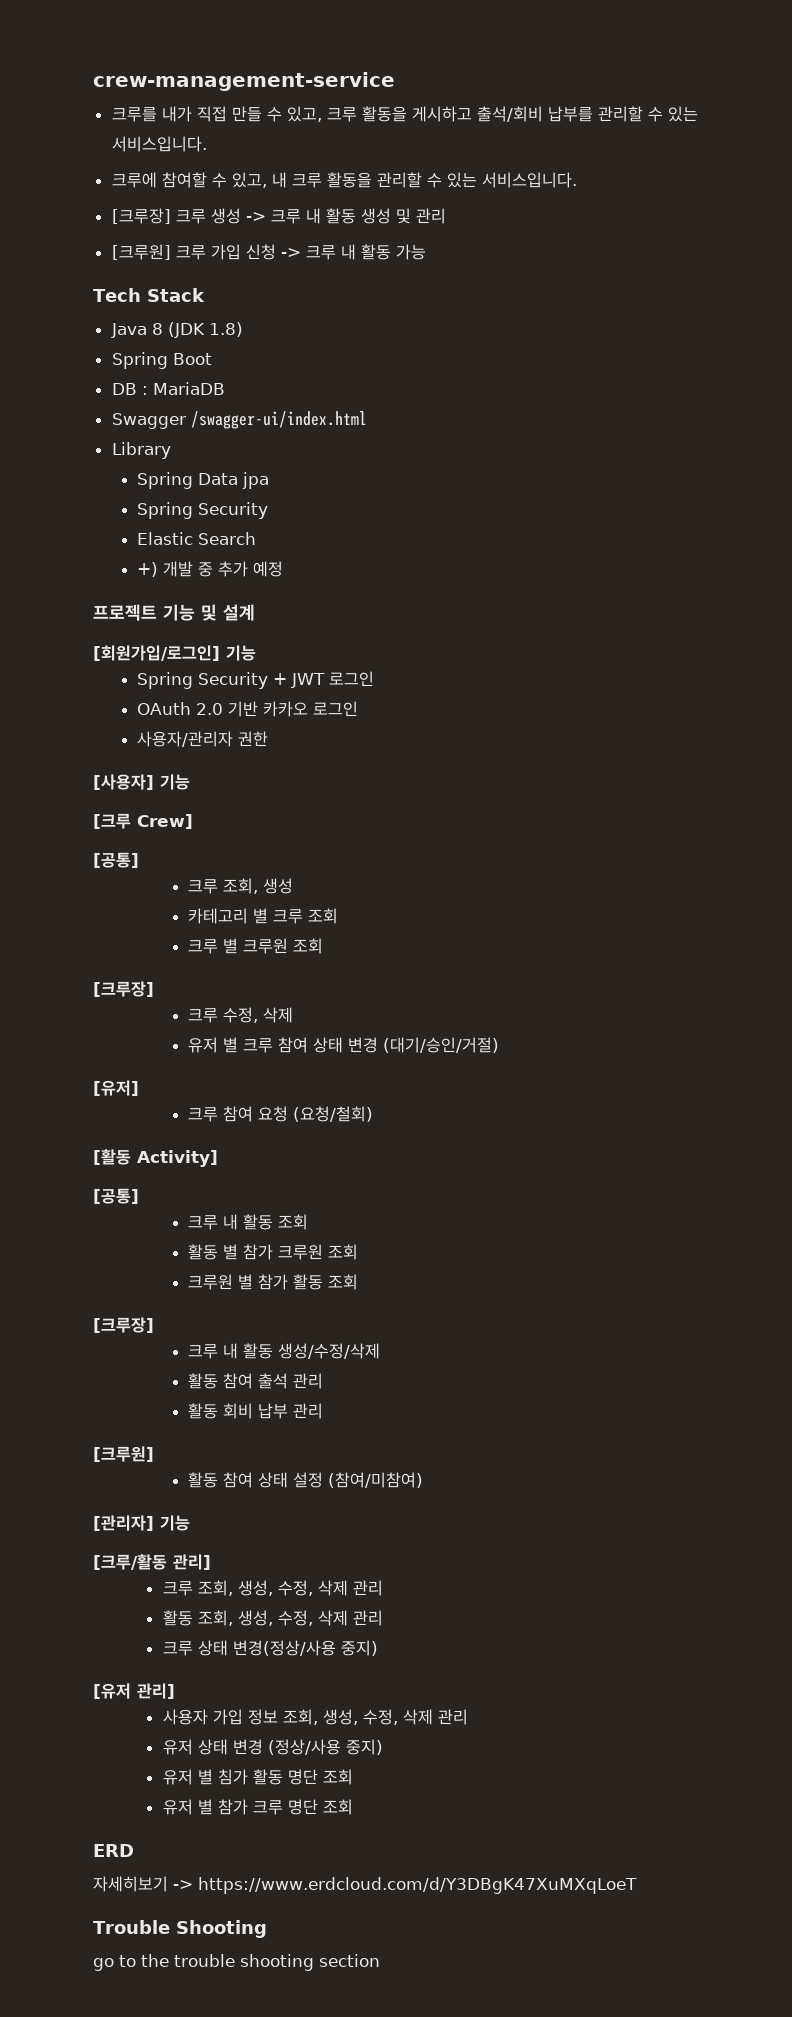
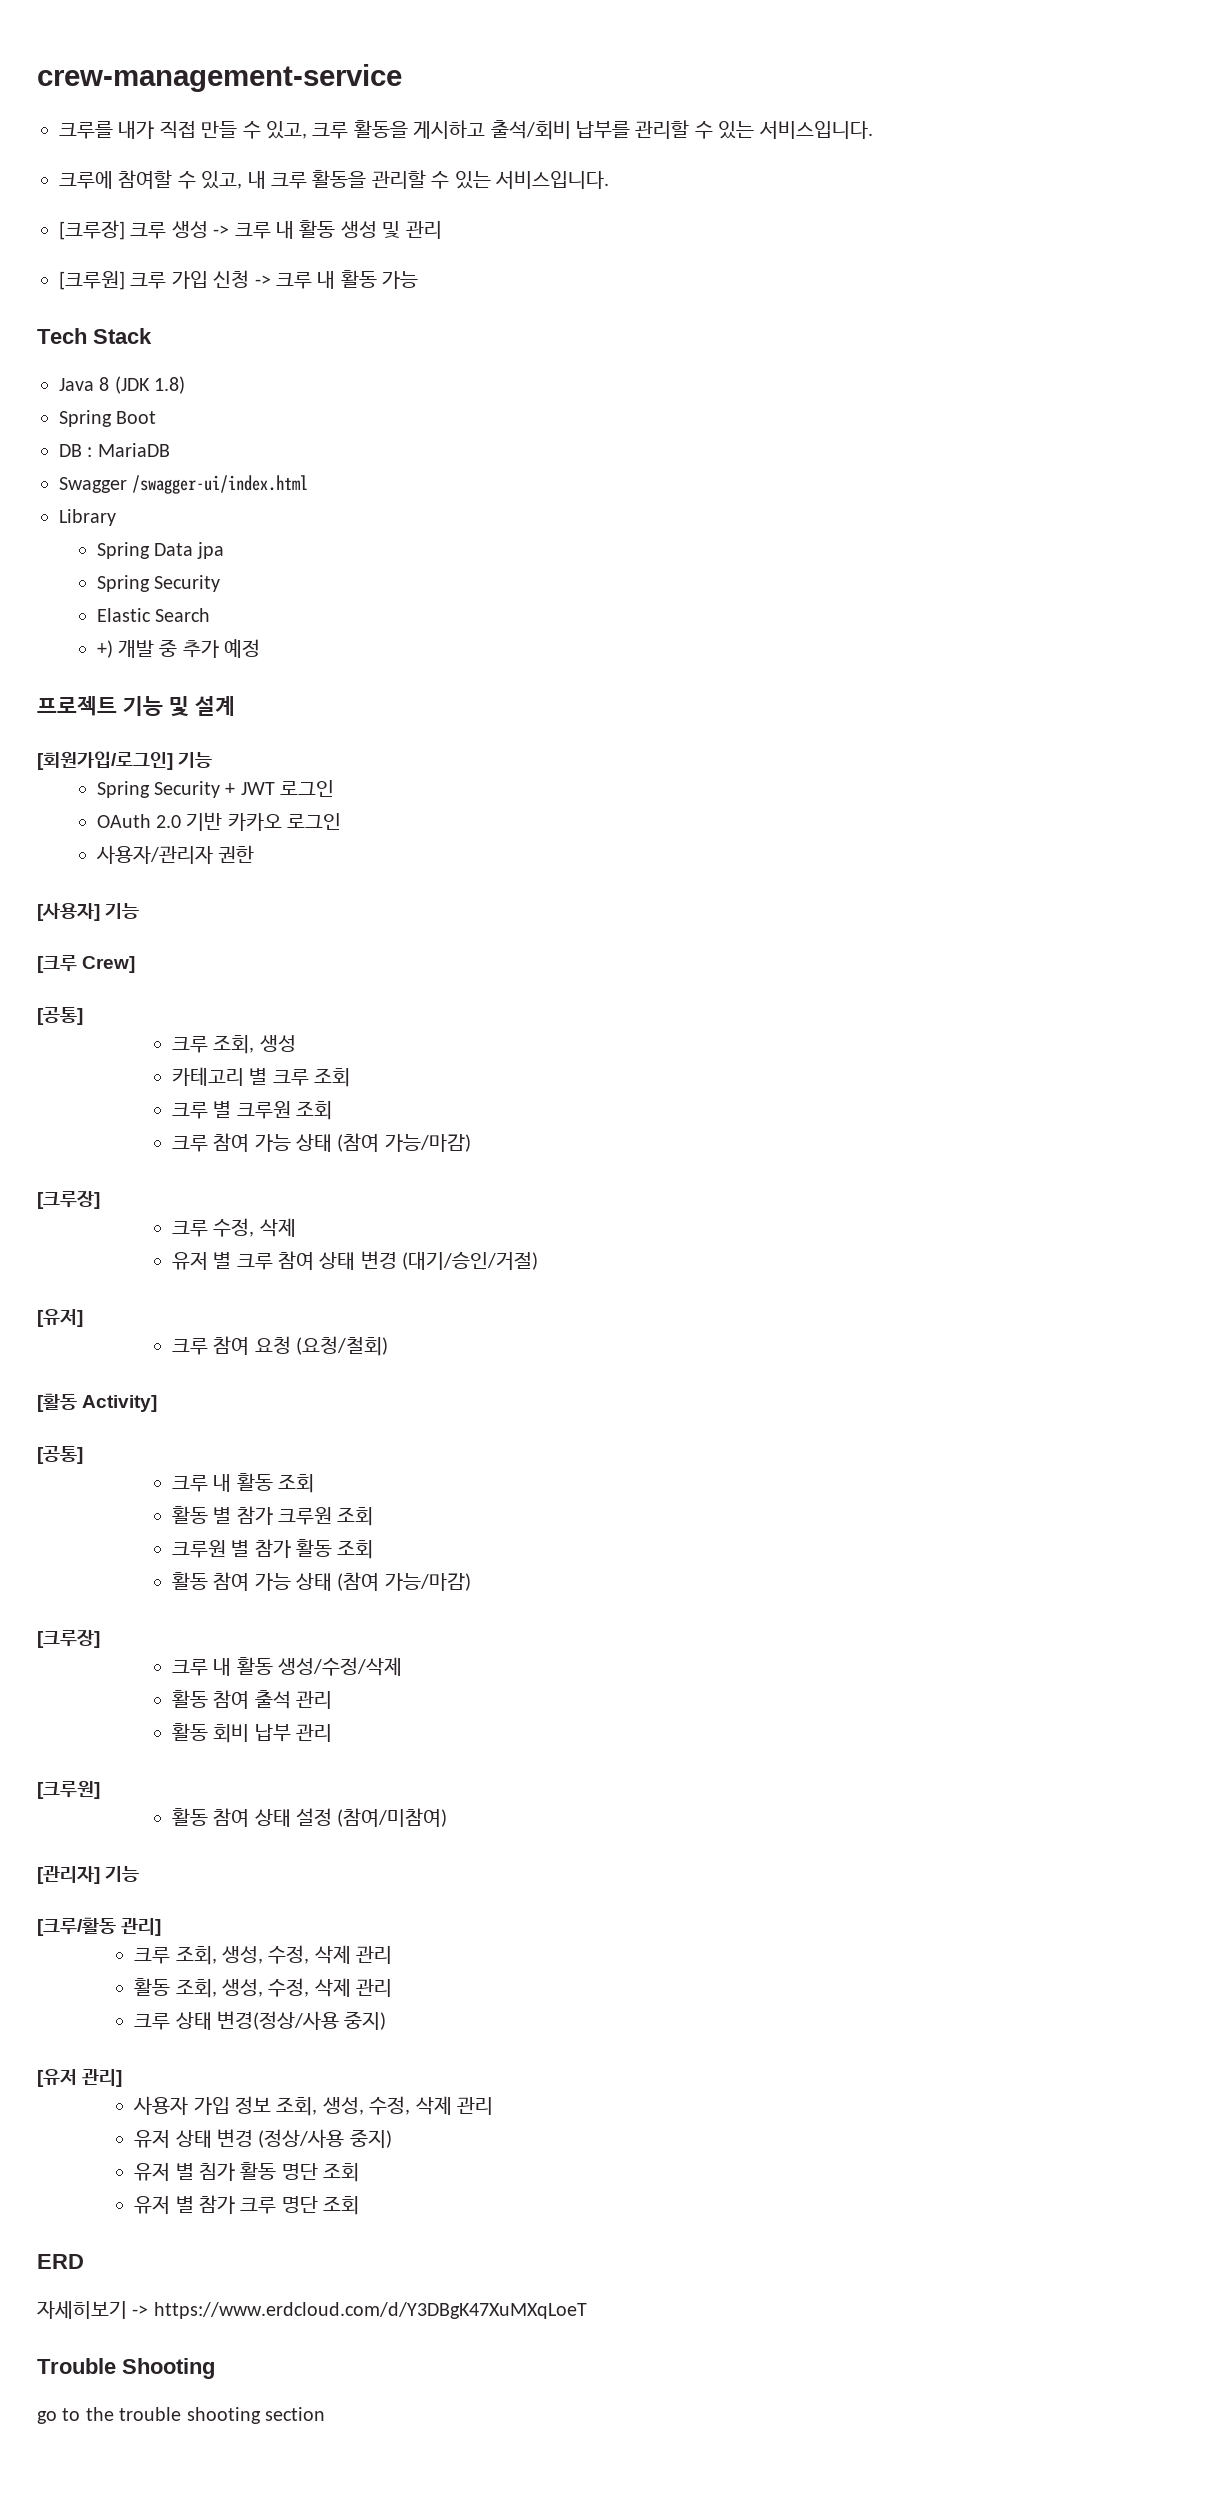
+ 크루 참여 가능 상태 (참여 가능/마감)
+ 활동 참여 가능 상태 (참여 가능/마감)

